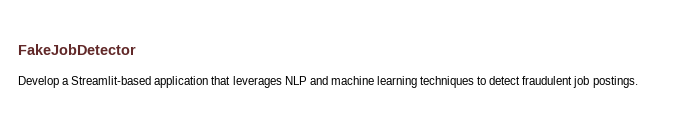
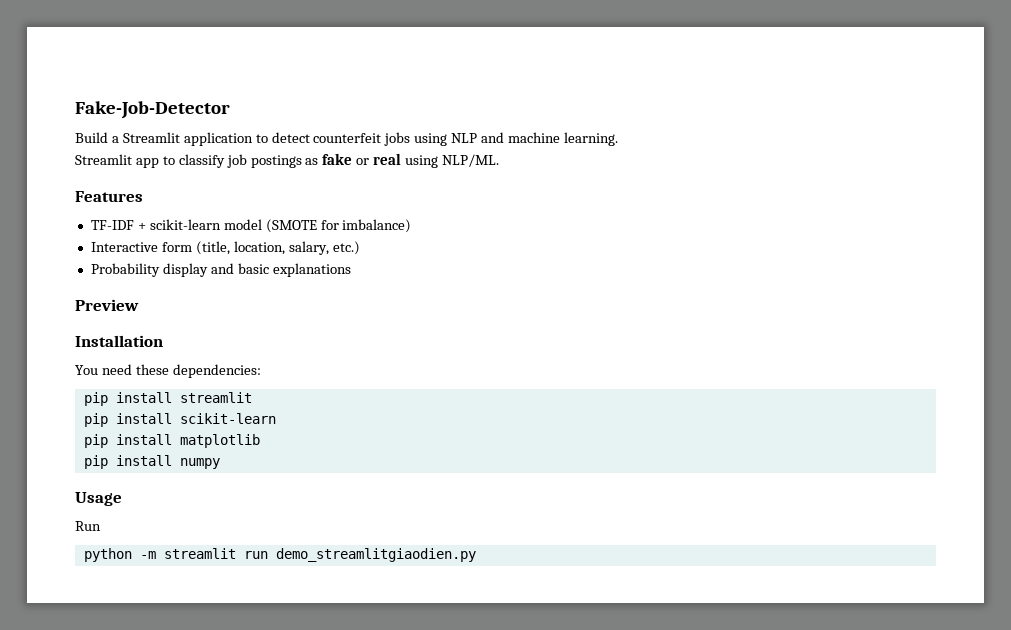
- FakeJobDetector
- Develop a Streamlit-based application that leverages NLP and machine learning techniques to detect fraudulent job postings.
+ Fake-Job-Detector
+ Build a Streamlit application to detect counterfeit jobs using NLP and machine learning.
+ Streamlit app to classify job postings as fake or real using NLP/ML.
+ Features
+ TF-IDF + scikit-learn model (SMOTE for imbalance)
+ Interactive form (title, location, salary, etc.)
+ Probability display and basic explanations
+ Preview
+ Installation
+ You need these dependencies:
+ pip install streamlit
+ pip install scikit-learn
+ pip install matplotlib
+ pip install numpy
+ Usage
+ Run
+ python -m streamlit run demo_streamlitgiaodien.py

